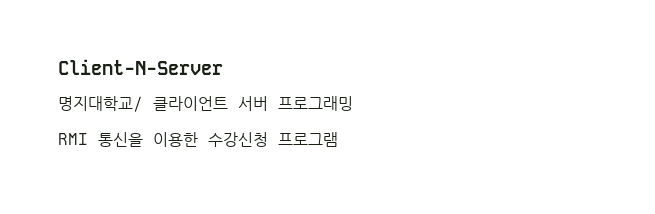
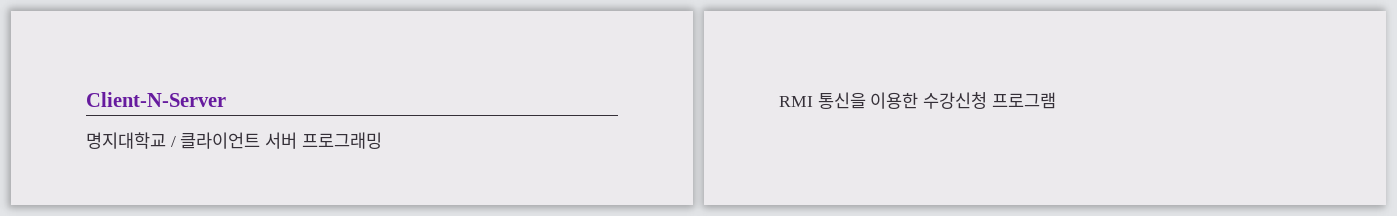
- 명지대학교/ 클라이언트 서버 프로그래밍
+ 명지대학교 / 클라이언트 서버 프로그래밍

